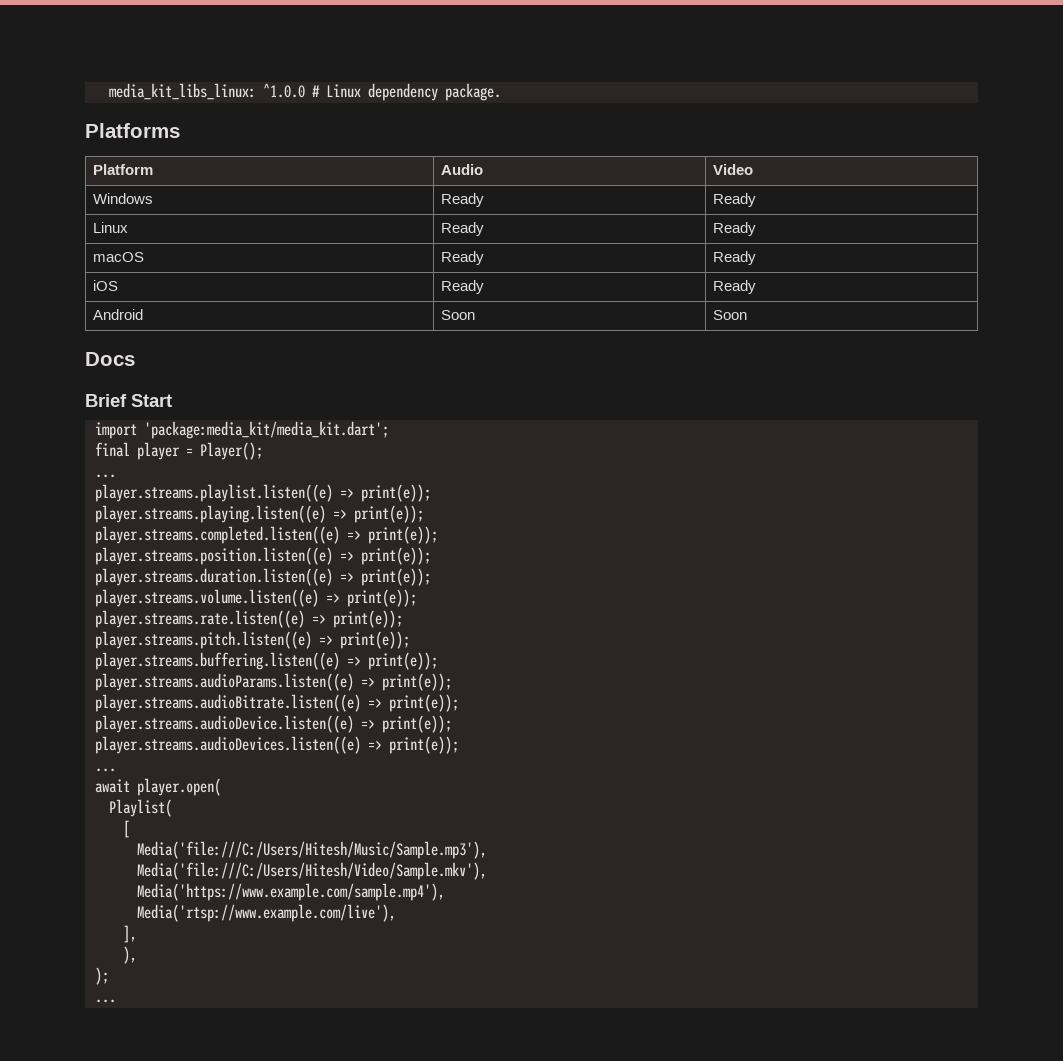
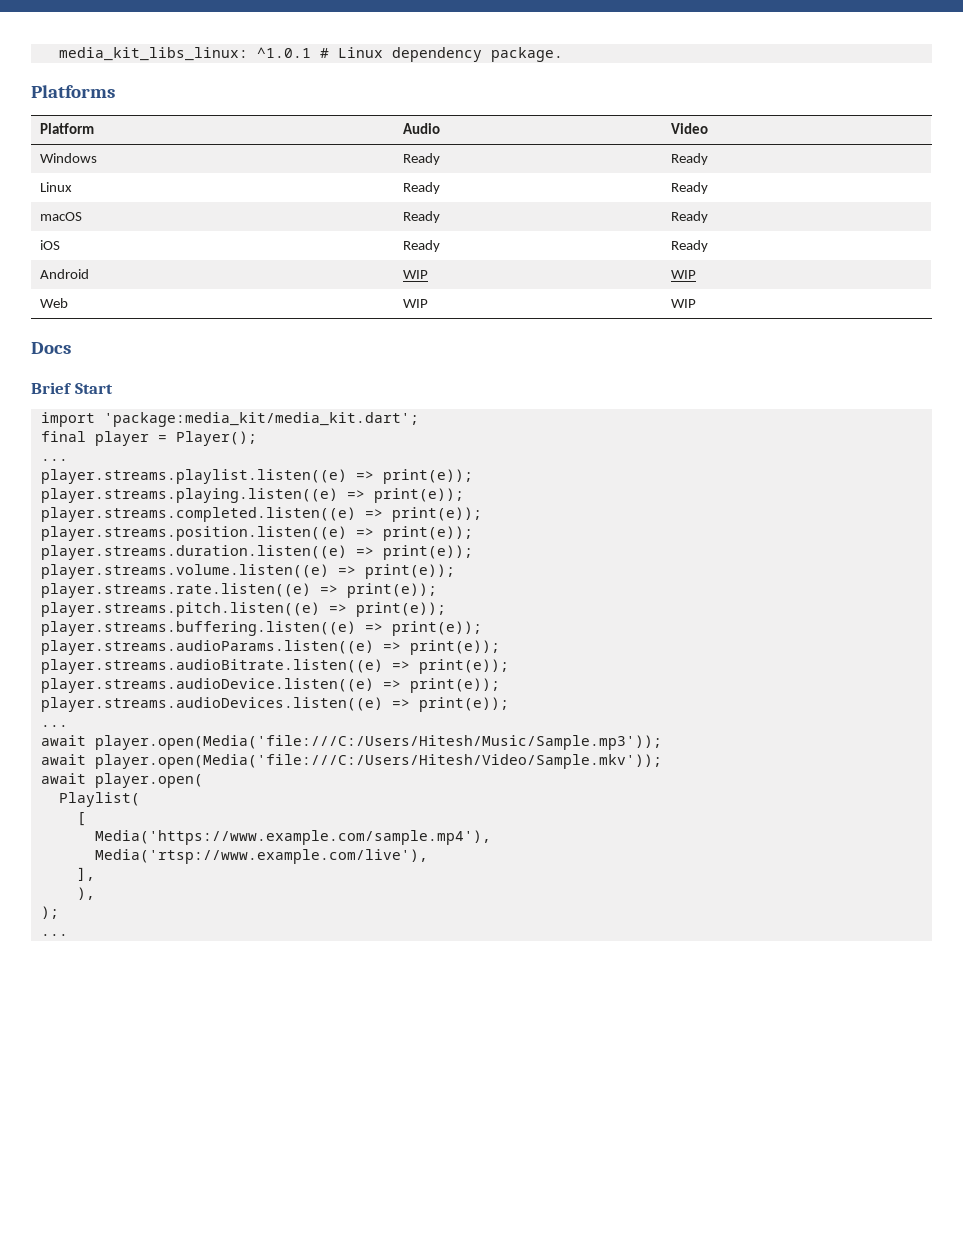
- media_kit_libs_linux: ^1.0.0 # Linux dependency package.
+ media_kit_libs_linux: ^1.0.1 # Linux dependency package.
- Android | Soon | Soon
+ Android | WIP | WIP
+ Web | WIP | WIP
+ await player.open(Media('file:///C:/Users/Hitesh/Music/Sample.mp3'));
+ await player.open(Media('file:///C:/Users/Hitesh/Video/Sample.mkv'));
- Media('file:///C:/Users/Hitesh/Music/Sample.mp3'),
- Media('file:///C:/Users/Hitesh/Video/Sample.mkv'),

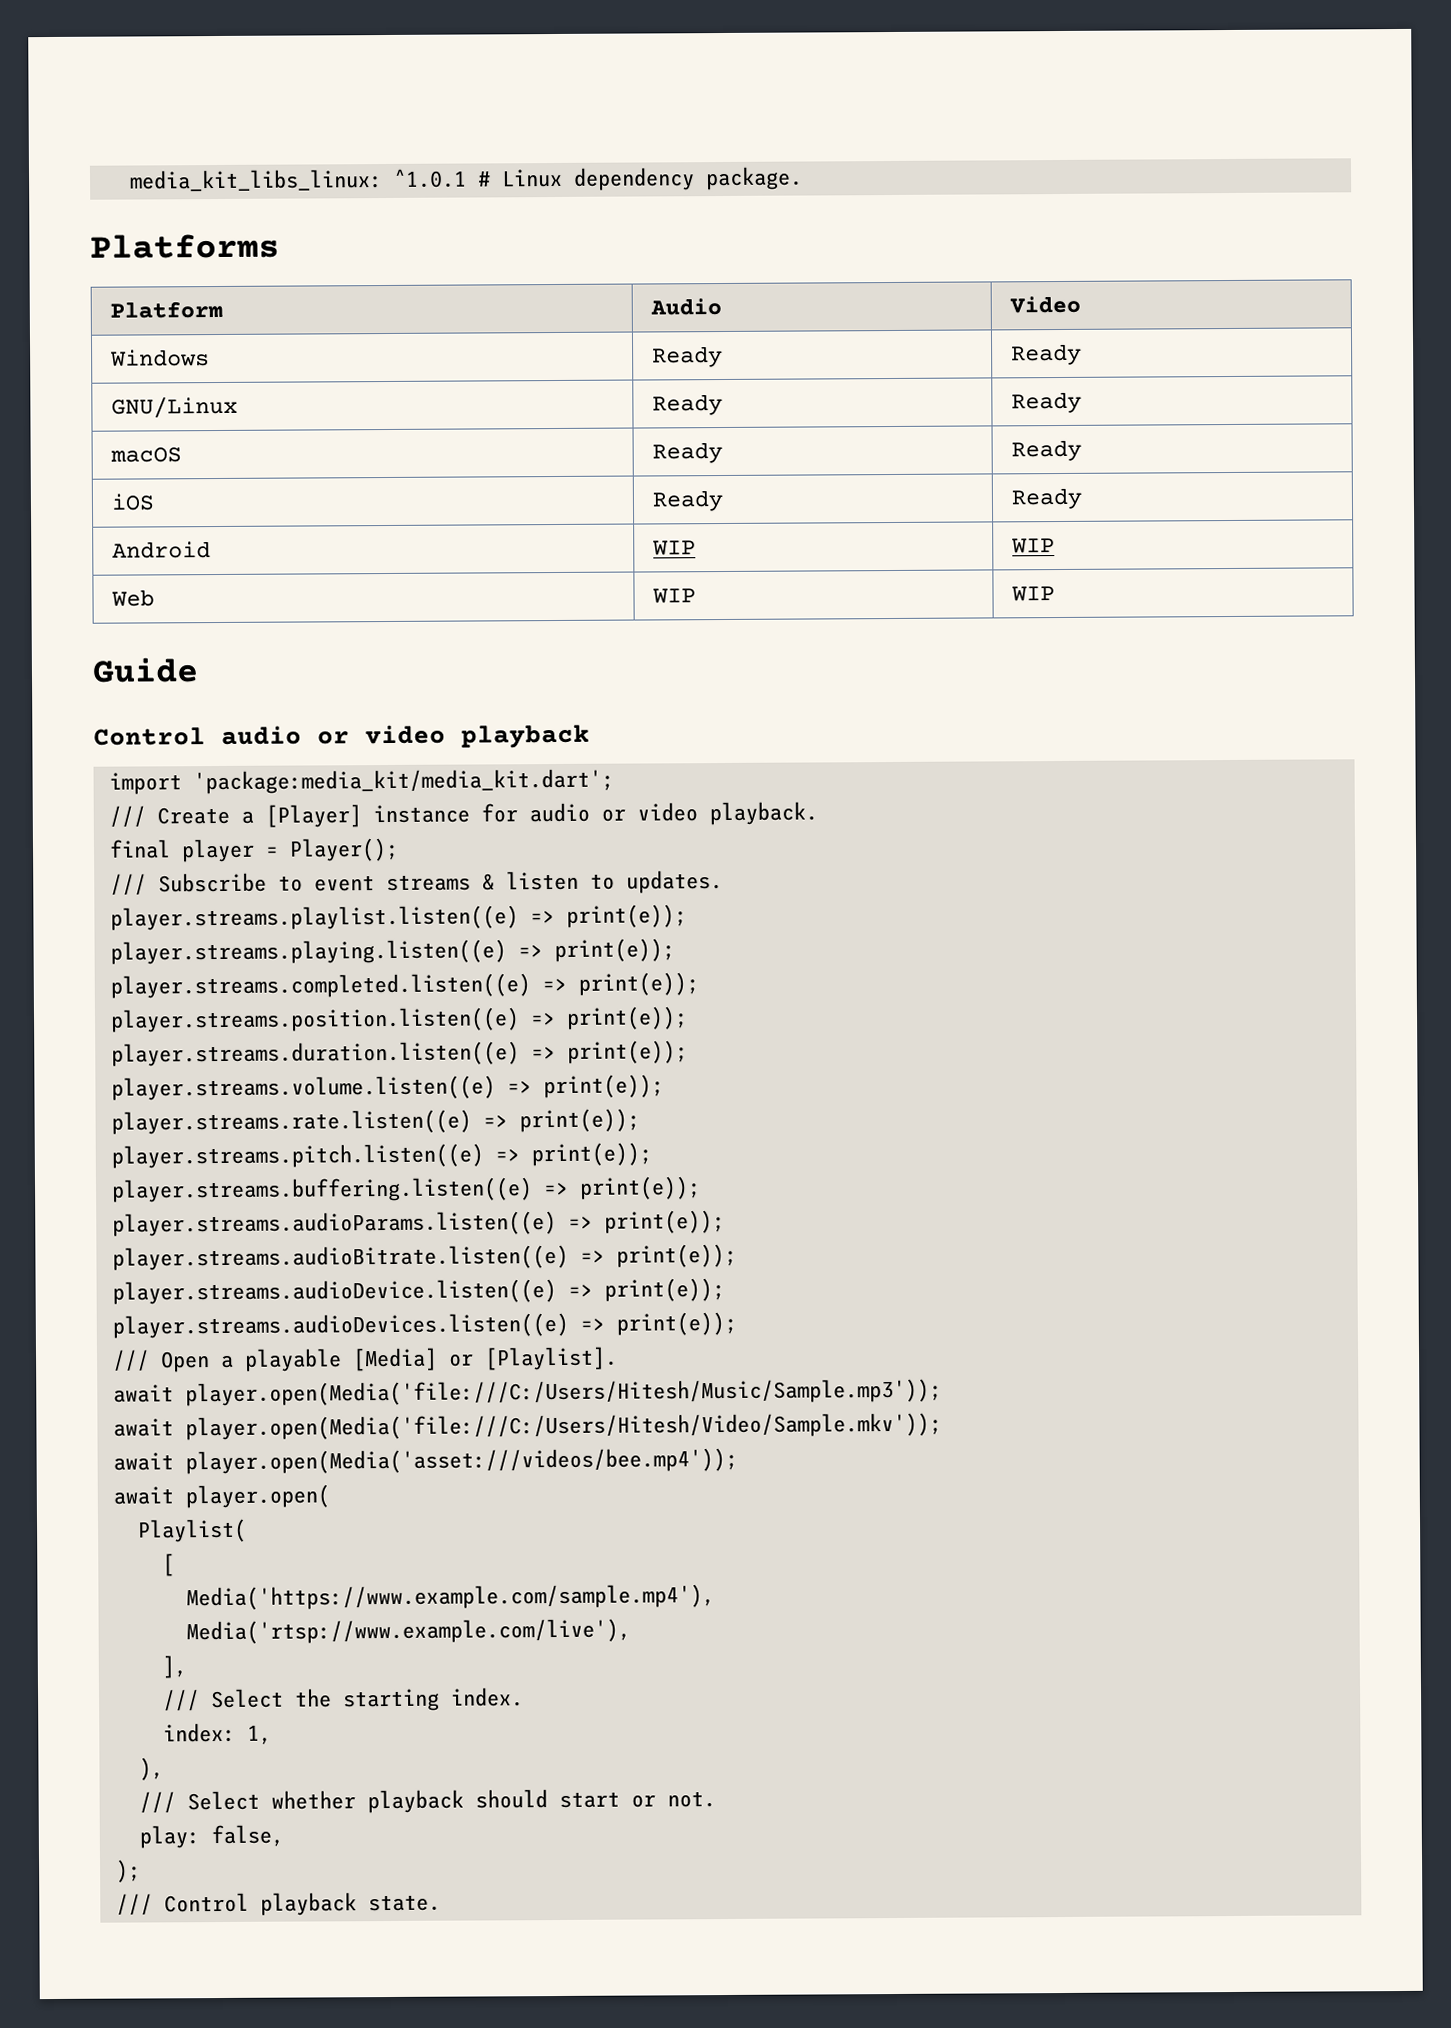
- Linux | Ready | Ready
+ GNU/Linux | Ready | Ready
- Docs
- Brief Start
+ Guide
+ Control audio or video playback
  import 'package:media_kit/media_kit.dart';
+ /// Create a [Player] instance for audio or video playback.
  final player = Player();
- ...
+ /// Subscribe to event streams & listen to updates.
  player.streams.audioDevices.listen((e) => print(e));
- ...
+ /// Open a playable [Media] or [Playlist].
+ await player.open(Media('asset:///videos/bee.mp4'));
+ /// Select the starting index.
+ index: 1,
  ),
+ /// Select whether playback should start or not.
+ play: false,
  );
- ...
+ /// Control playback state.

